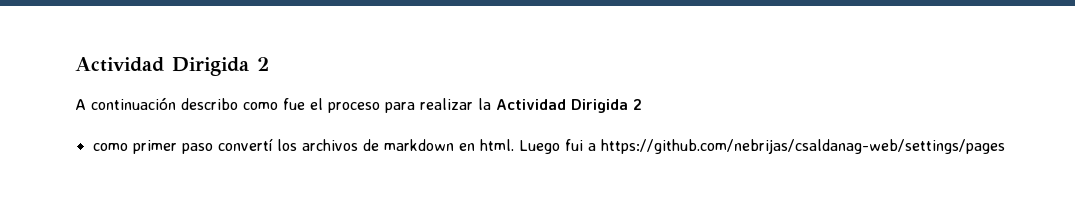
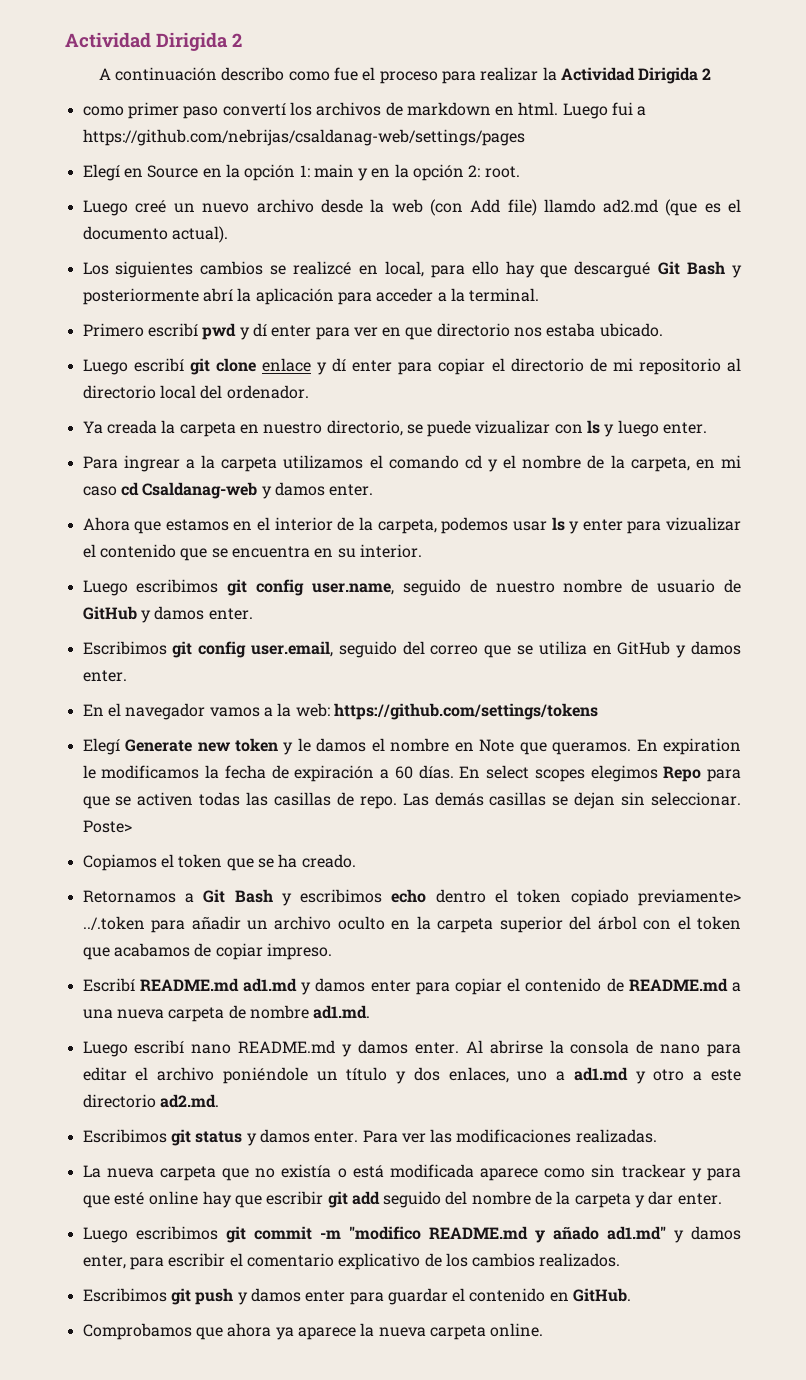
+ Elegí en Source en la opción 1: main y en la opción 2: root.
+ Luego creé un nuevo archivo desde la web (con Add file) llamdo ad2.md (que es el documento actual).
+ Los siguientes cambios se realizcé en local, para ello hay que descargué Git Bash y posteriormente abrí la aplicación para acceder a la terminal.
+ Primero escribí pwd y dí enter para ver en que directorio nos estaba ubicado.
+ Luego escribí git clone enlace y dí enter para copiar el directorio de mi repositorio al directorio local del ordenador.
+ Ya creada la carpeta en nuestro directorio, se puede vizualizar con ls y luego enter.
+ Para ingrear a la carpeta utilizamos el comando cd y el nombre de la carpeta, en mi caso cd Csaldanag-web y damos enter.
+ Ahora que estamos en el interior de la carpeta, podemos usar ls y enter para vizualizar el contenido que se encuentra en su interior.
+ Luego escribimos git config user.name, seguido de nuestro nombre de usuario de GitHub y damos enter.
+ Escribimos git config user.email, seguido del correo que se utiliza en GitHub y damos enter.
+ En el navegador vamos a la web: https://github.com/settings/tokens
+ Elegí Generate new token y le damos el nombre en Note que queramos. En expiration le modificamos la fecha de expiración a 60 días. En select scopes elegimos Repo para que se activen todas las casillas de repo. Las demás casillas se dejan sin seleccionar. Poste>
+ Copiamos el token que se ha creado.
+ Retornamos a Git Bash y escribimos echo dentro el token copiado previamente> ../.token para añadir un archivo oculto en la carpeta superior del árbol con el token que acabamos de copiar impreso.
+ Escribí README.md ad1.md y damos enter para copiar el contenido de README.md a una nueva carpeta de nombre ad1.md.
+ Luego escribí nano README.md y damos enter. Al abrirse la consola de nano para editar el archivo poniéndole un título y dos enlaces, uno a ad1.md y otro a este directorio ad2.md.
+ Escribimos git status y damos enter. Para ver las modificaciones realizadas.
+ La nueva carpeta que no existía o está modificada aparece como sin trackear y para que esté online hay que escribir git add seguido del nombre de la carpeta y dar enter.
+ Luego escribimos git commit -m "modifico README.md y añado ad1.md" y damos enter, para escribir el comentario explicativo de los cambios realizados.
+ Escribimos git push y damos enter para guardar el contenido en GitHub.
+ Comprobamos que ahora ya aparece la nueva carpeta online.

